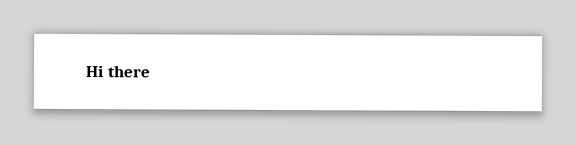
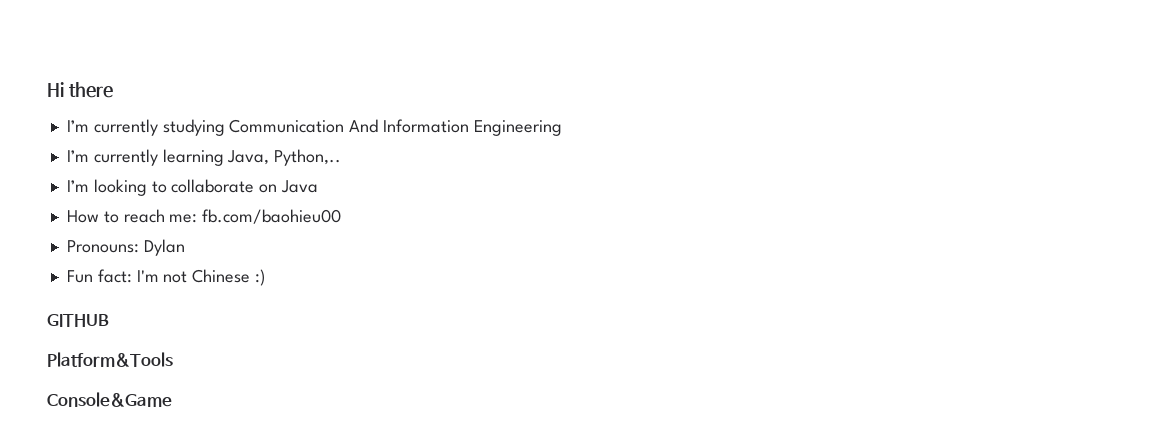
+ I’m currently studying Communication And Information Engineering
+ I’m currently learning Java, Python,..
+ I’m looking to collaborate on Java
+ How to reach me: fb.com/baohieu00
+ Pronouns: Dylan
+ Fun fact: I'm not Chinese :)
+ GITHUB
+ Platform&Tools
+ Console&Game

